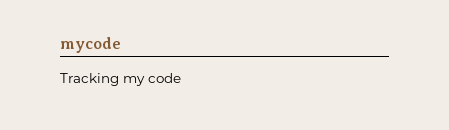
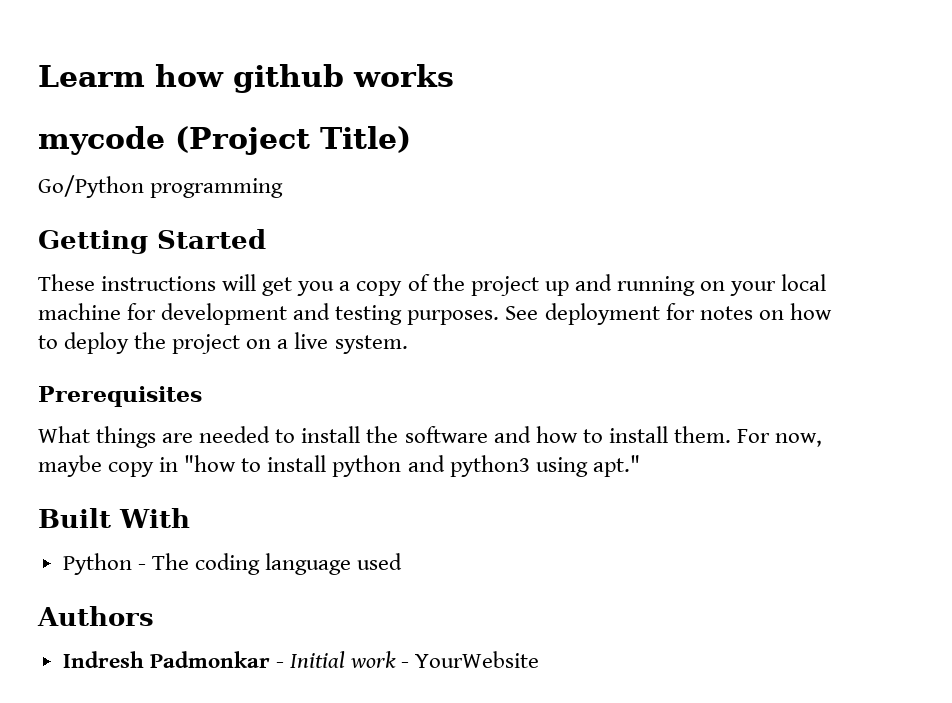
- mycode
- Tracking my code
+ Learm how github works
+ mycode (Project Title)
+ Go/Python programming
+ Getting Started
+ These instructions will get you a copy of the project up and running on your local machine for development and testing purposes. See deployment for notes on how to deploy the project on a live system.
+ Prerequisites
+ What things are needed to install the software and how to install them. For now, maybe copy in "how to install python and python3 using apt."
+ Built With
+ Python - The coding language used
+ Authors
+ Indresh Padmonkar - Initial work - YourWebsite

